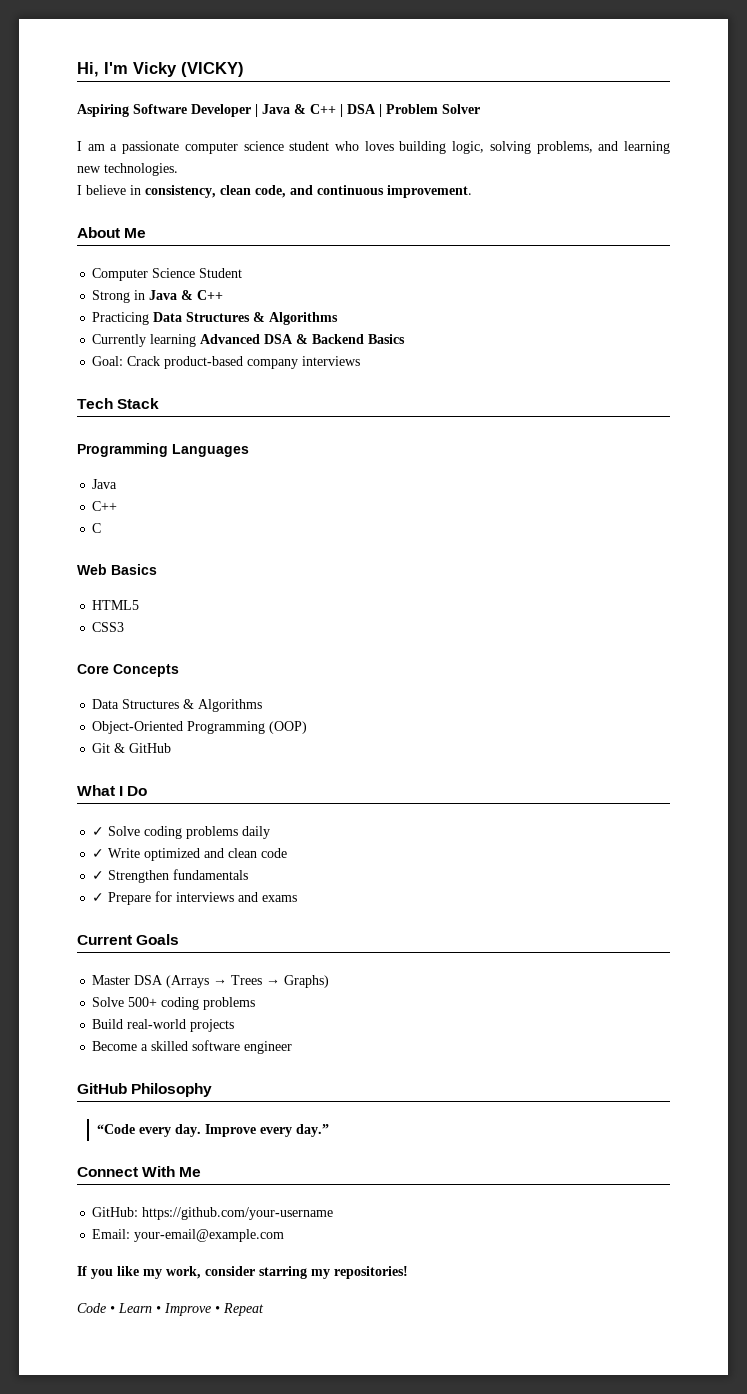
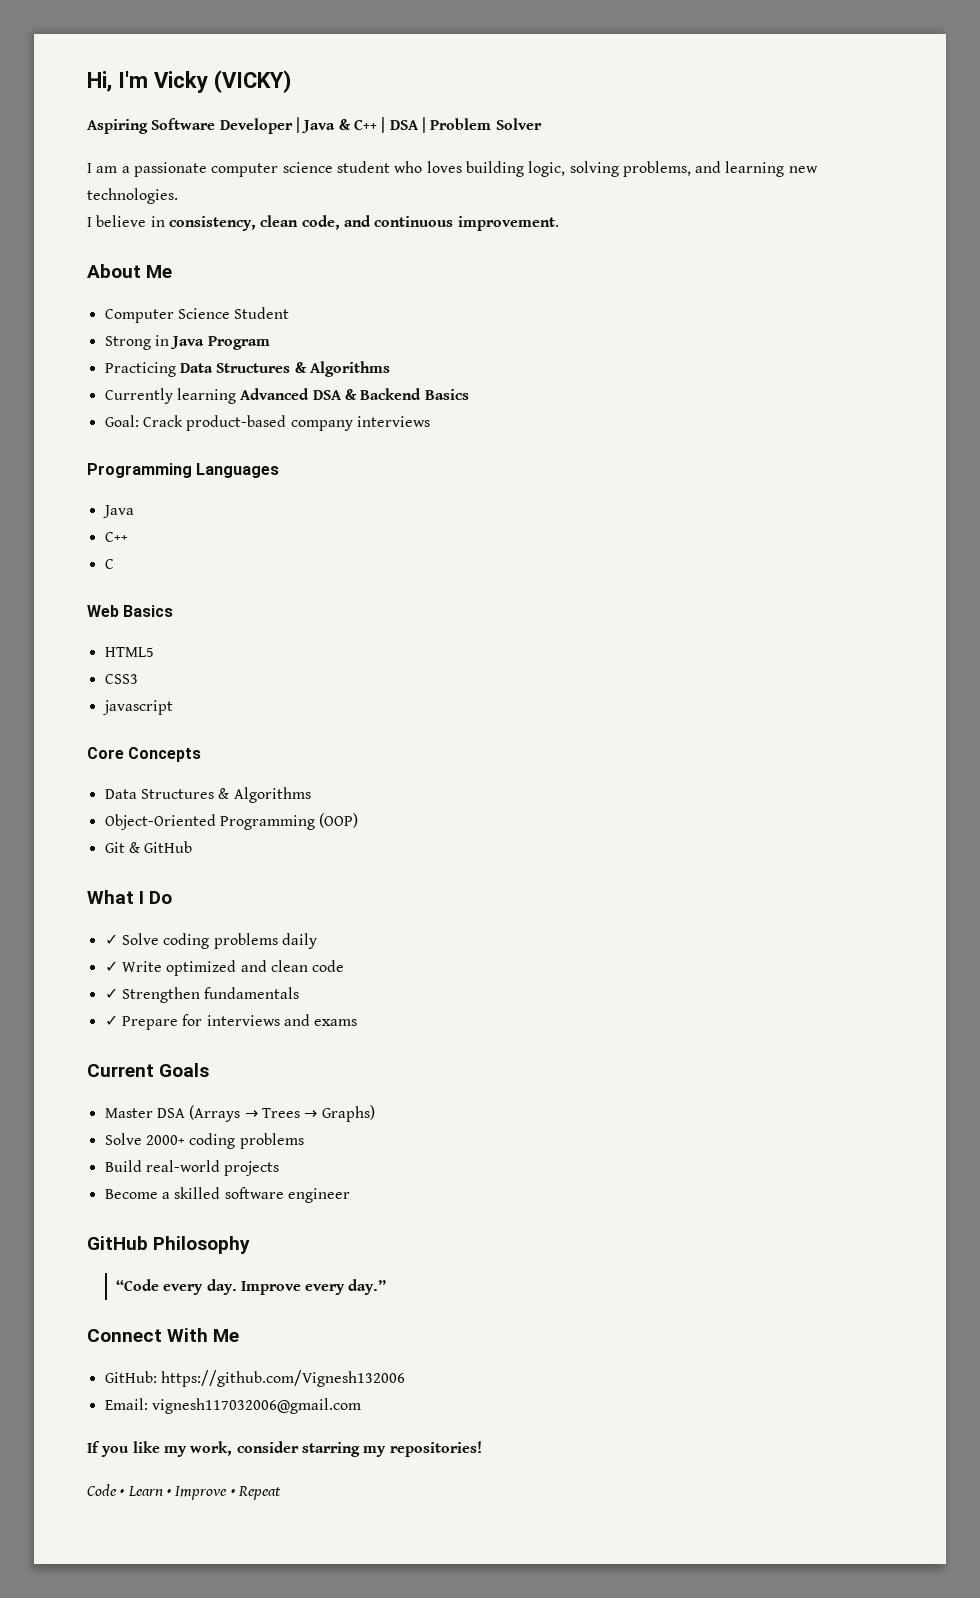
- Strong in Java & C++
+ Strong in Java Program
- Tech Stack
+ javascript
- Solve 500+ coding problems
+ Solve 2000+ coding problems
- GitHub: https://github.com/your-username
+ GitHub: https://github.com/Vignesh132006
- Email: your-email@example.com
+ Email: vignesh117032006@gmail.com

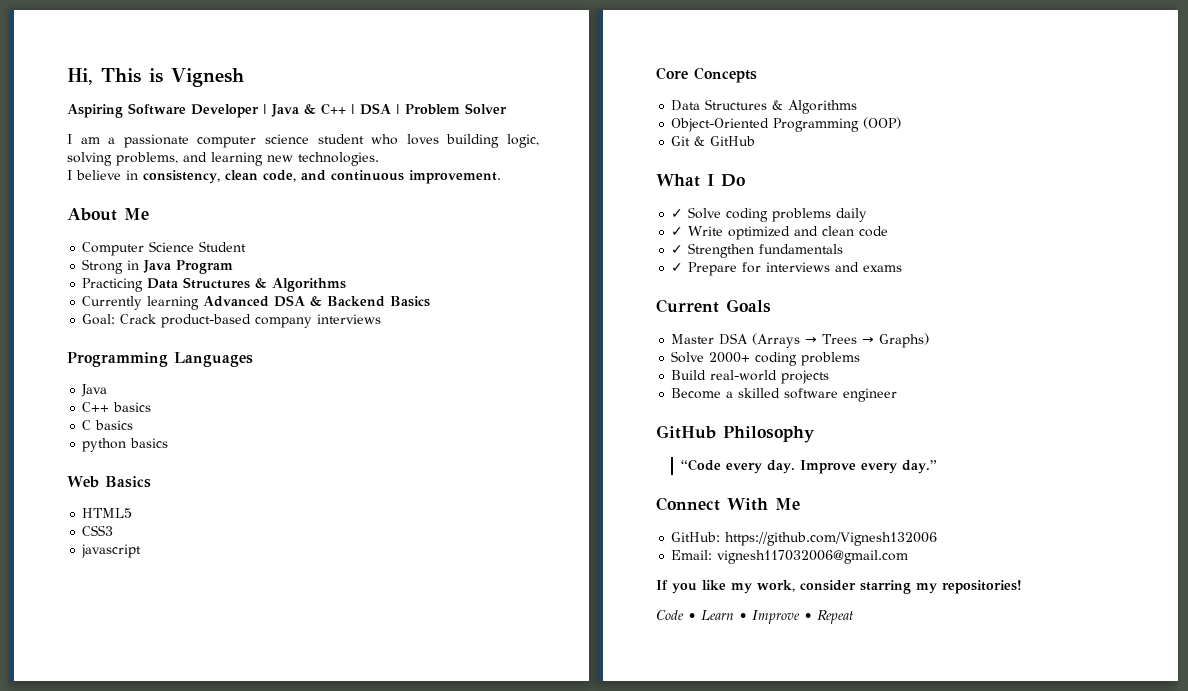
- Hi, I'm Vicky (VICKY)
+ Hi, This is Vignesh
  Programming Languages
  Java
- C++
+ C++ basics
- C
+ C basics
+ python basics

